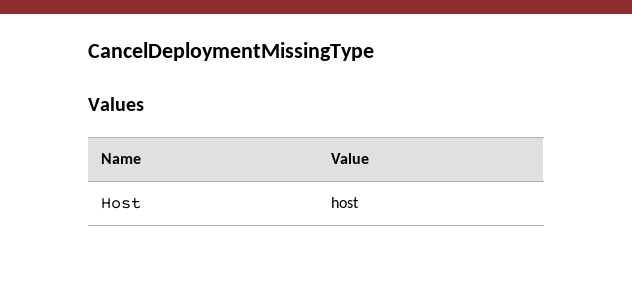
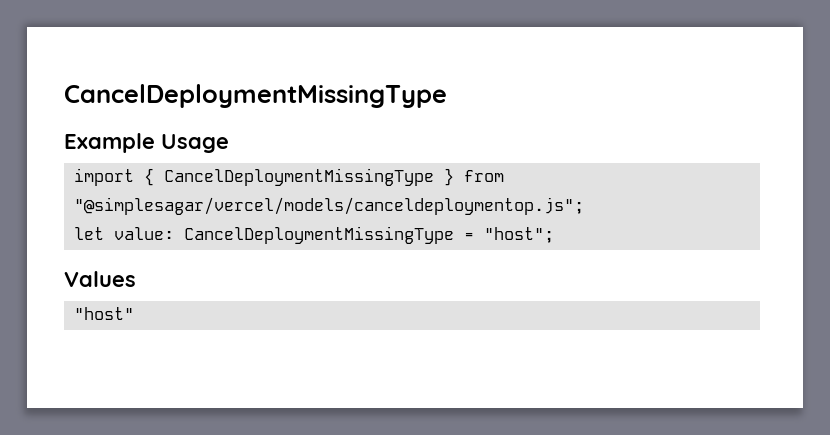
+ Example Usage
+ import { CancelDeploymentMissingType } from "@simplesagar/vercel/models/canceldeploymentop.js";
+ let value: CancelDeploymentMissingType = "host";
  Values
- Name | Value
- Host | host
+ "host"

